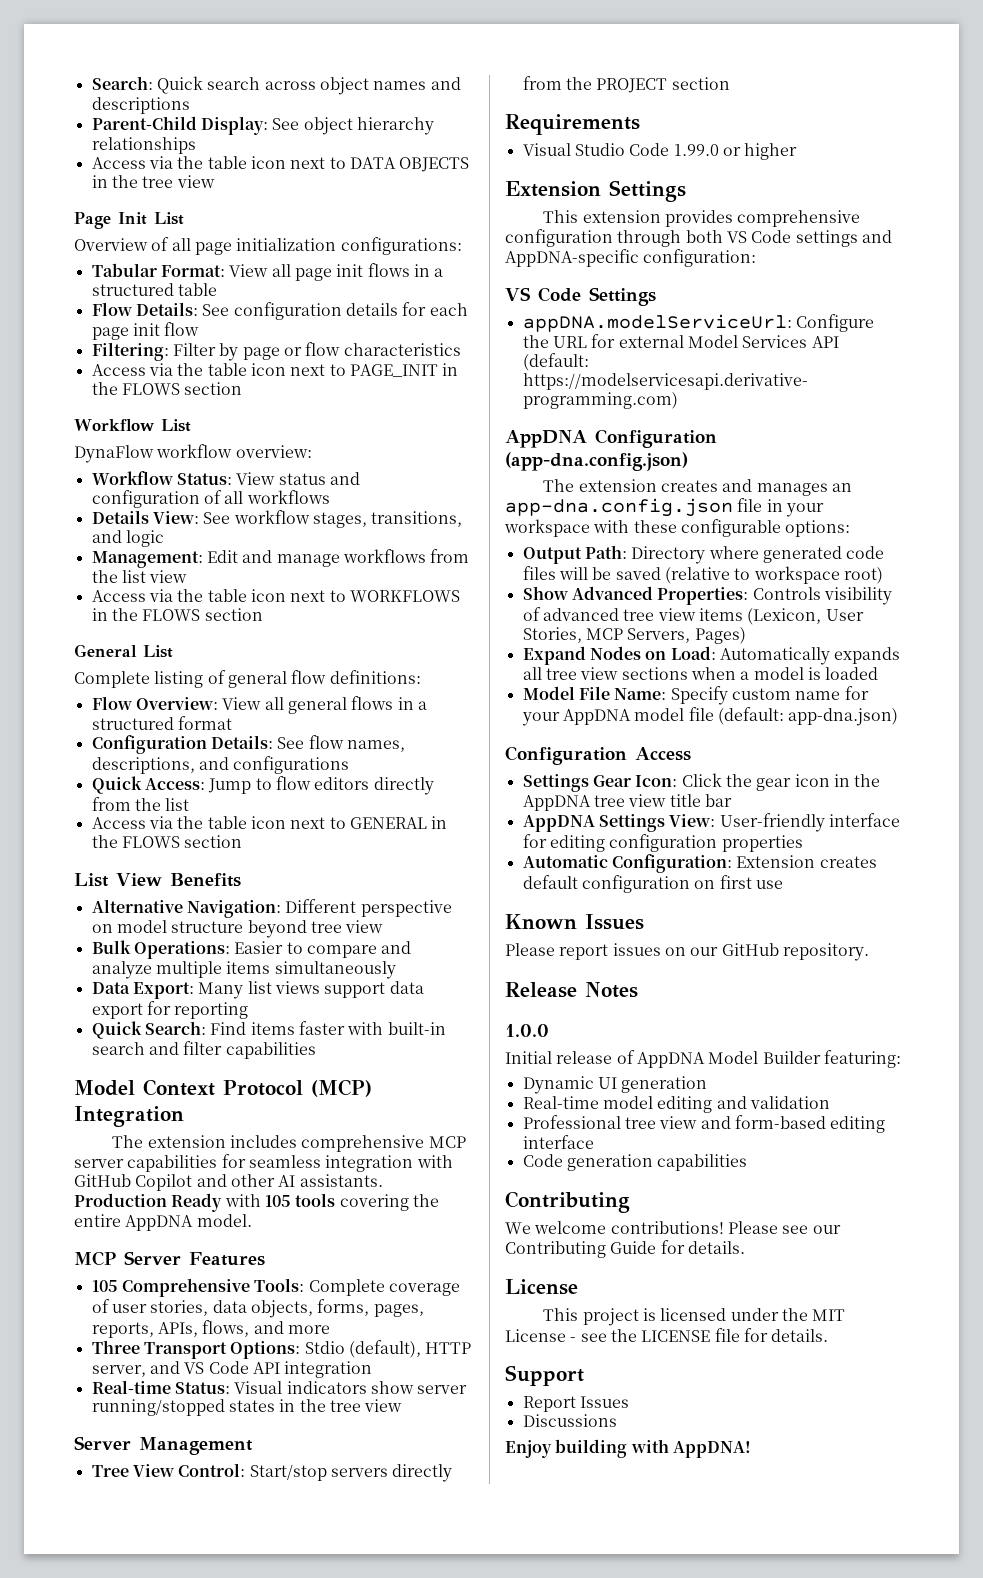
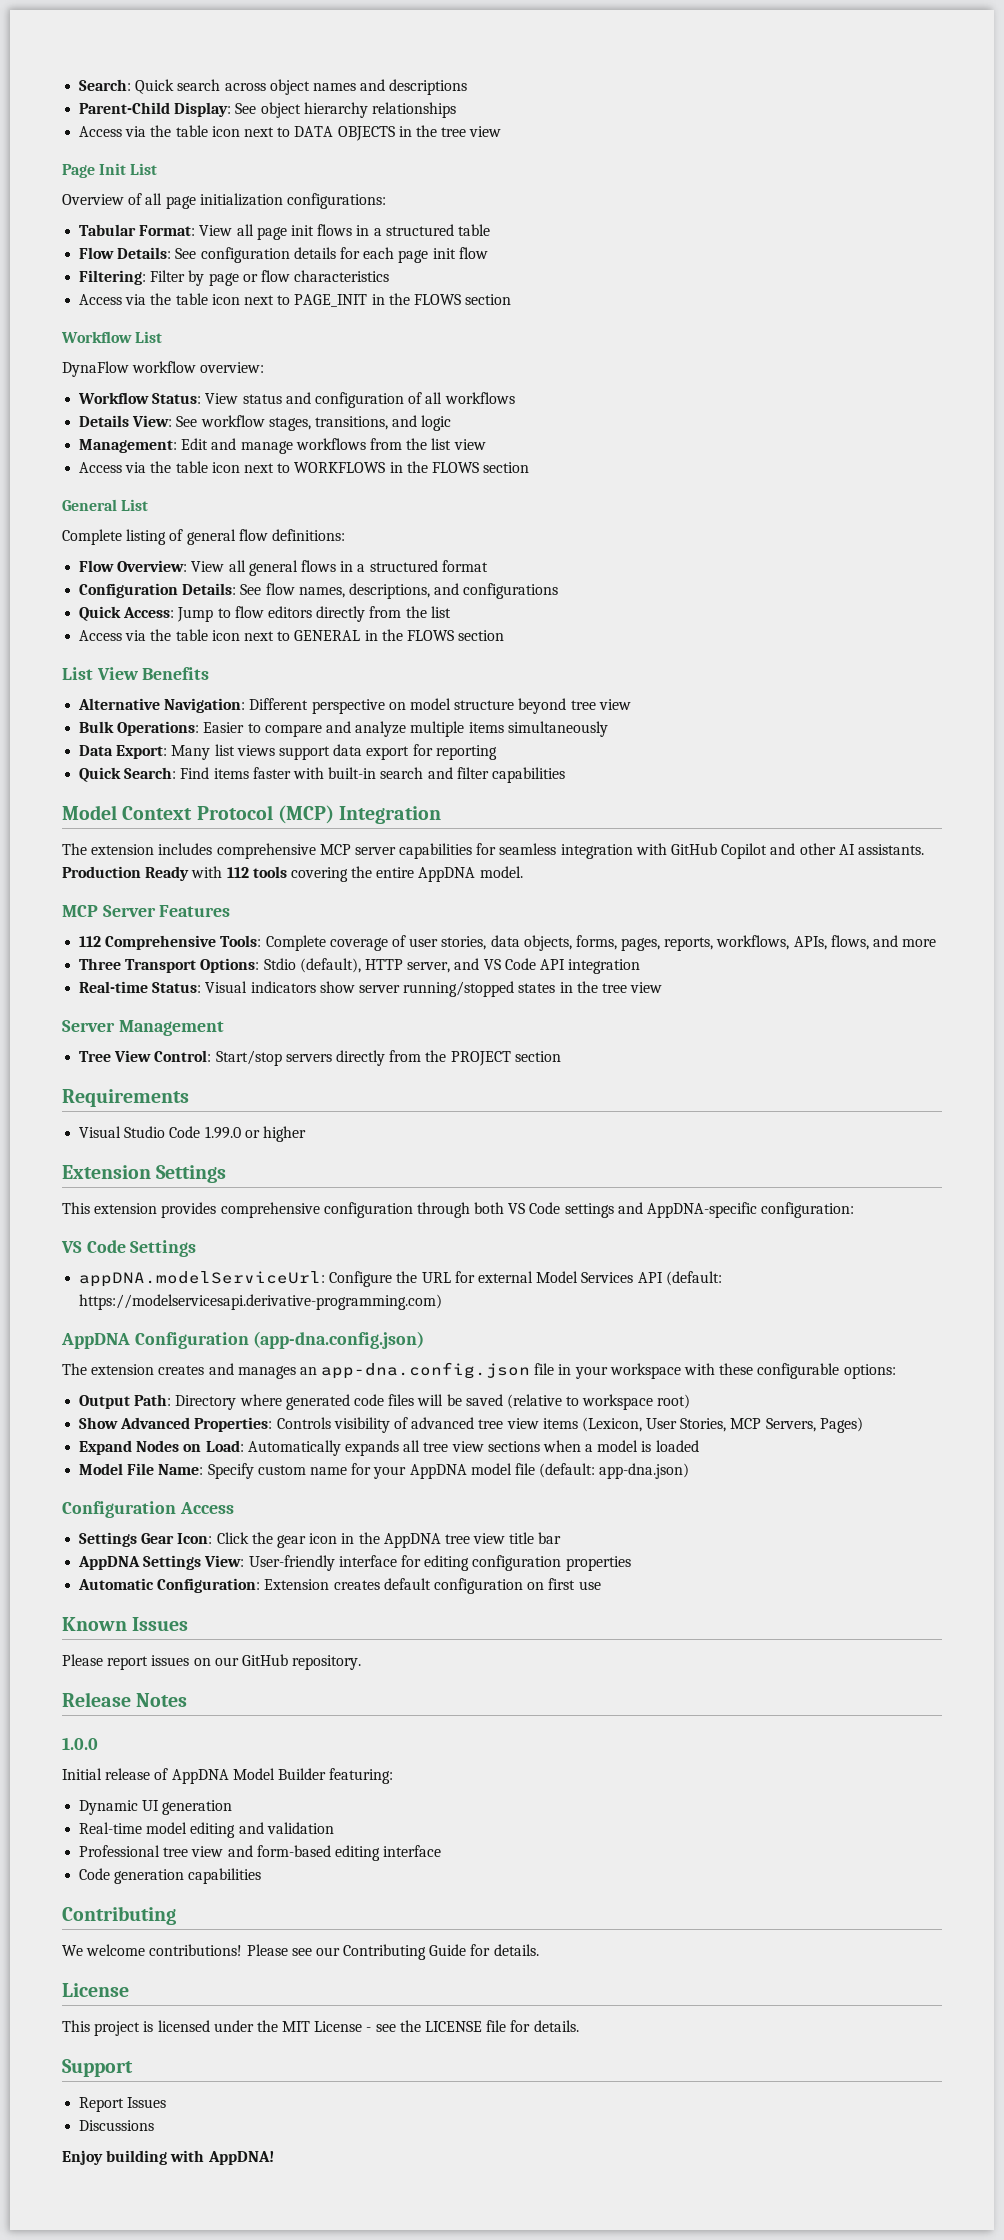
- Production Ready with 105 tools covering the entire AppDNA model.
+ Production Ready with 112 tools covering the entire AppDNA model.
- 105 Comprehensive Tools: Complete coverage of user stories, data objects, forms, pages, reports, APIs, flows, and more
+ 112 Comprehensive Tools: Complete coverage of user stories, data objects, forms, pages, reports, workflows, APIs, flows, and more

